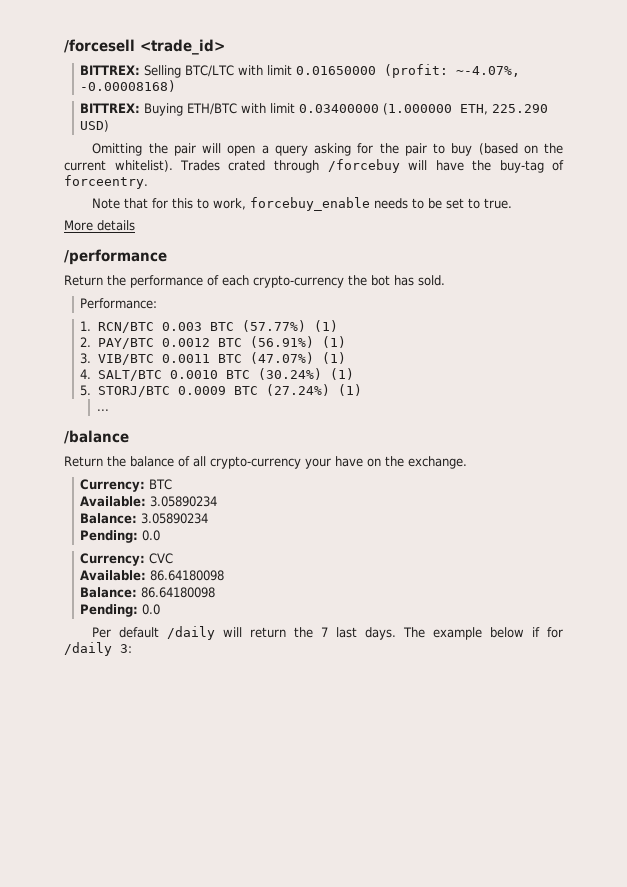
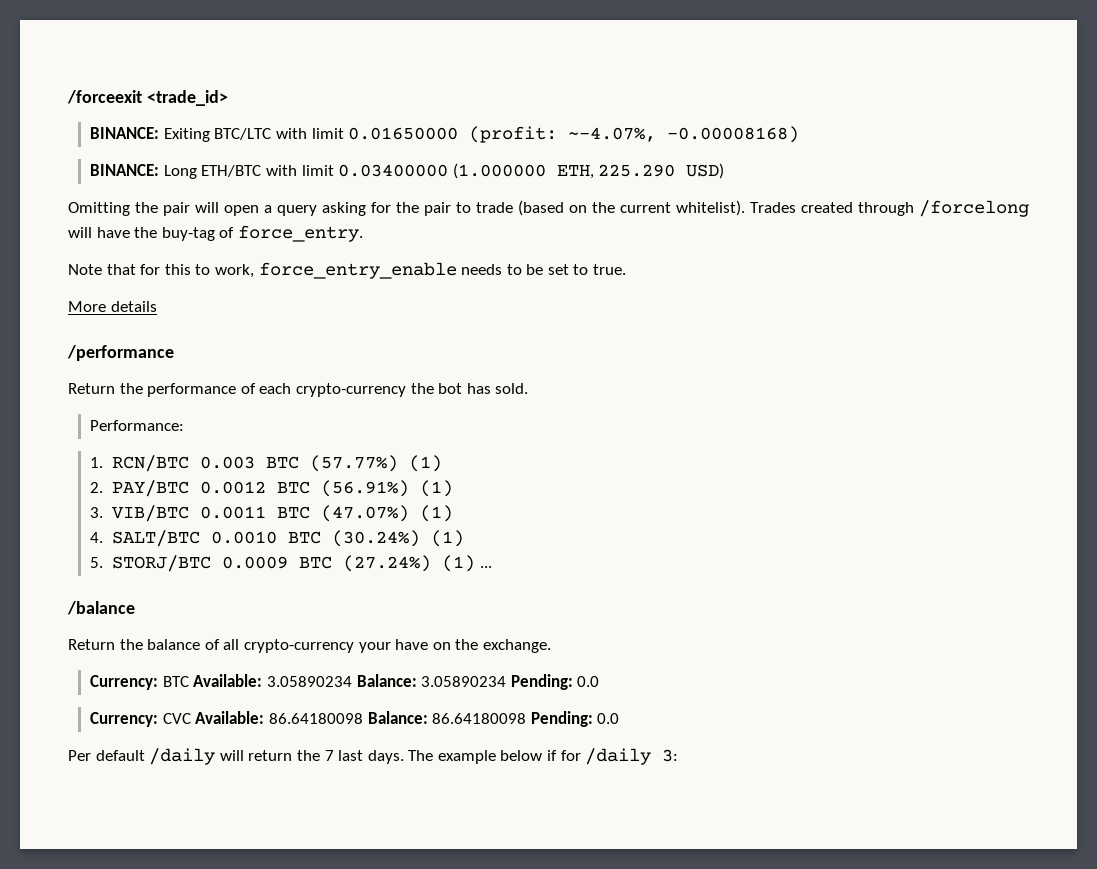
- /forcesell <trade_id>
+ /forceexit <trade_id>
- BITTREX: Selling BTC/LTC with limit 0.01650000 (profit: ~-4.07%, -0.00008168)
+ BINANCE: Exiting BTC/LTC with limit 0.01650000 (profit: ~-4.07%, -0.00008168)
- BITTREX: Buying ETH/BTC with limit 0.03400000 (1.000000 ETH, 225.290 USD)
+ BINANCE: Long ETH/BTC with limit 0.03400000 (1.000000 ETH, 225.290 USD)
- Omitting the pair will open a query asking for the pair to buy (based on the current whitelist).
+ Omitting the pair will open a query asking for the pair to trade (based on the current whitelist).
- Trades crated through /forcebuy will have the buy-tag of forceentry.
+ Trades created through /forcelong will have the buy-tag of force_entry.
- Note that for this to work, forcebuy_enable needs to be set to true.
+ Note that for this to work, force_entry_enable needs to be set to true.
- 5. STORJ/BTC 0.0009 BTC (27.24%) (1)
- ...
+ 5. STORJ/BTC 0.0009 BTC (27.24%) (1) ...
- Currency: BTC
- Available: 3.05890234
- Balance: 3.05890234
- Pending: 0.0
+ Currency: BTC Available: 3.05890234 Balance: 3.05890234 Pending: 0.0
- Currency: CVC
- Available: 86.64180098
- Balance: 86.64180098
- Pending: 0.0
+ Currency: CVC Available: 86.64180098 Balance: 86.64180098 Pending: 0.0

